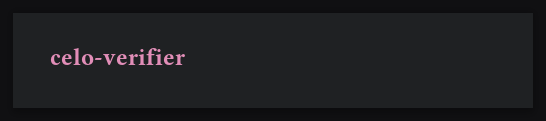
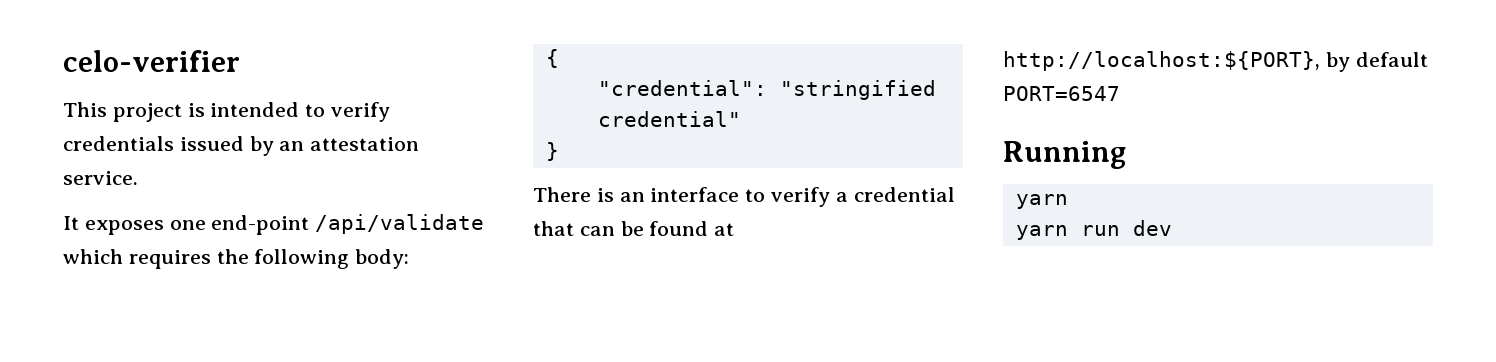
+ This project is intended to verify credentials issued by an attestation service.
+ It exposes one end-point /api/validate which requires the following body:
+ {
+ "credential": "stringified credential"
+ }
+ There is an interface to verify a credential that can be found at http://localhost:${PORT}, by default PORT=6547
+ Running
+ yarn
+ yarn run dev

